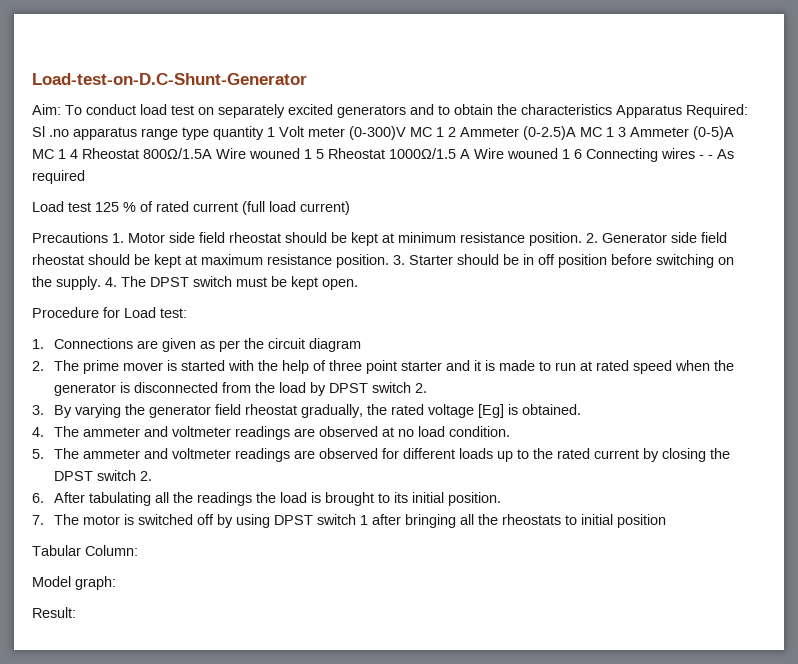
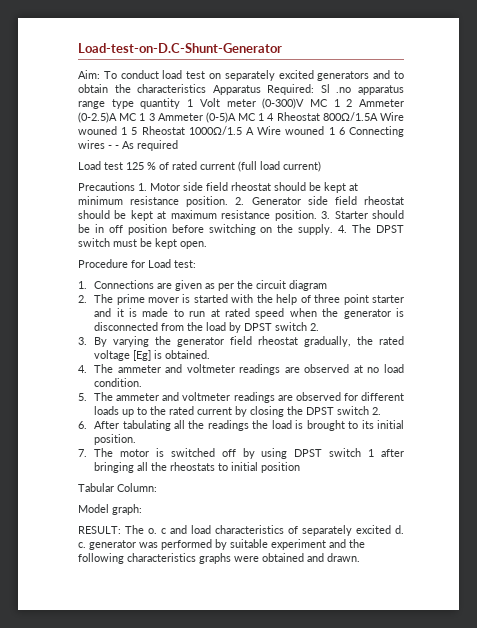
- Result:
+ RESULT: The o. c and load characteristics of separately excited d. c. generator was performed by suitable experiment and the following characteristics graphs were obtained and drawn.

